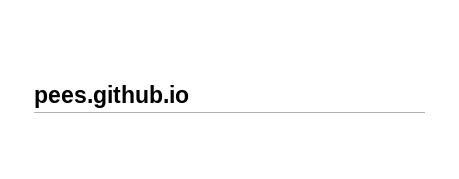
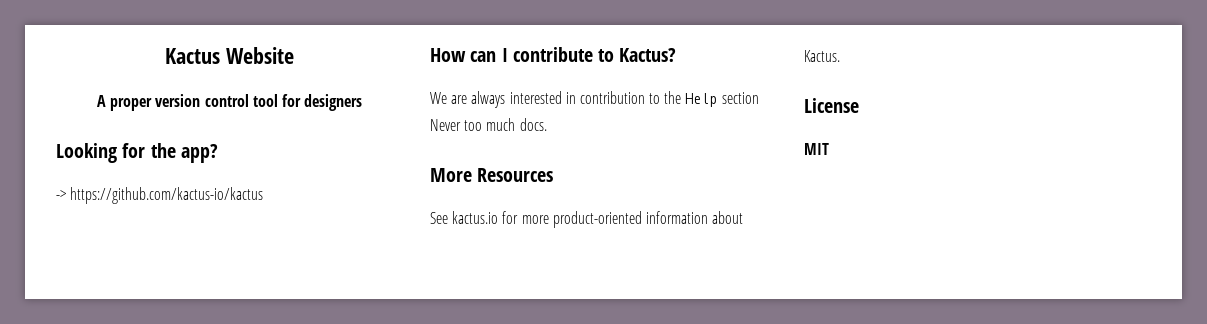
- pees.github.io
+ Kactus Website
+ A proper version control tool for designers
+ Looking for the app?
+ -> https://github.com/kactus-io/kactus
+ How can I contribute to Kactus?
+ We are always interested in contribution to the Help section Never too much docs.
+ More Resources
+ See kactus.io for more product-oriented information about Kactus.
+ License
+ MIT

